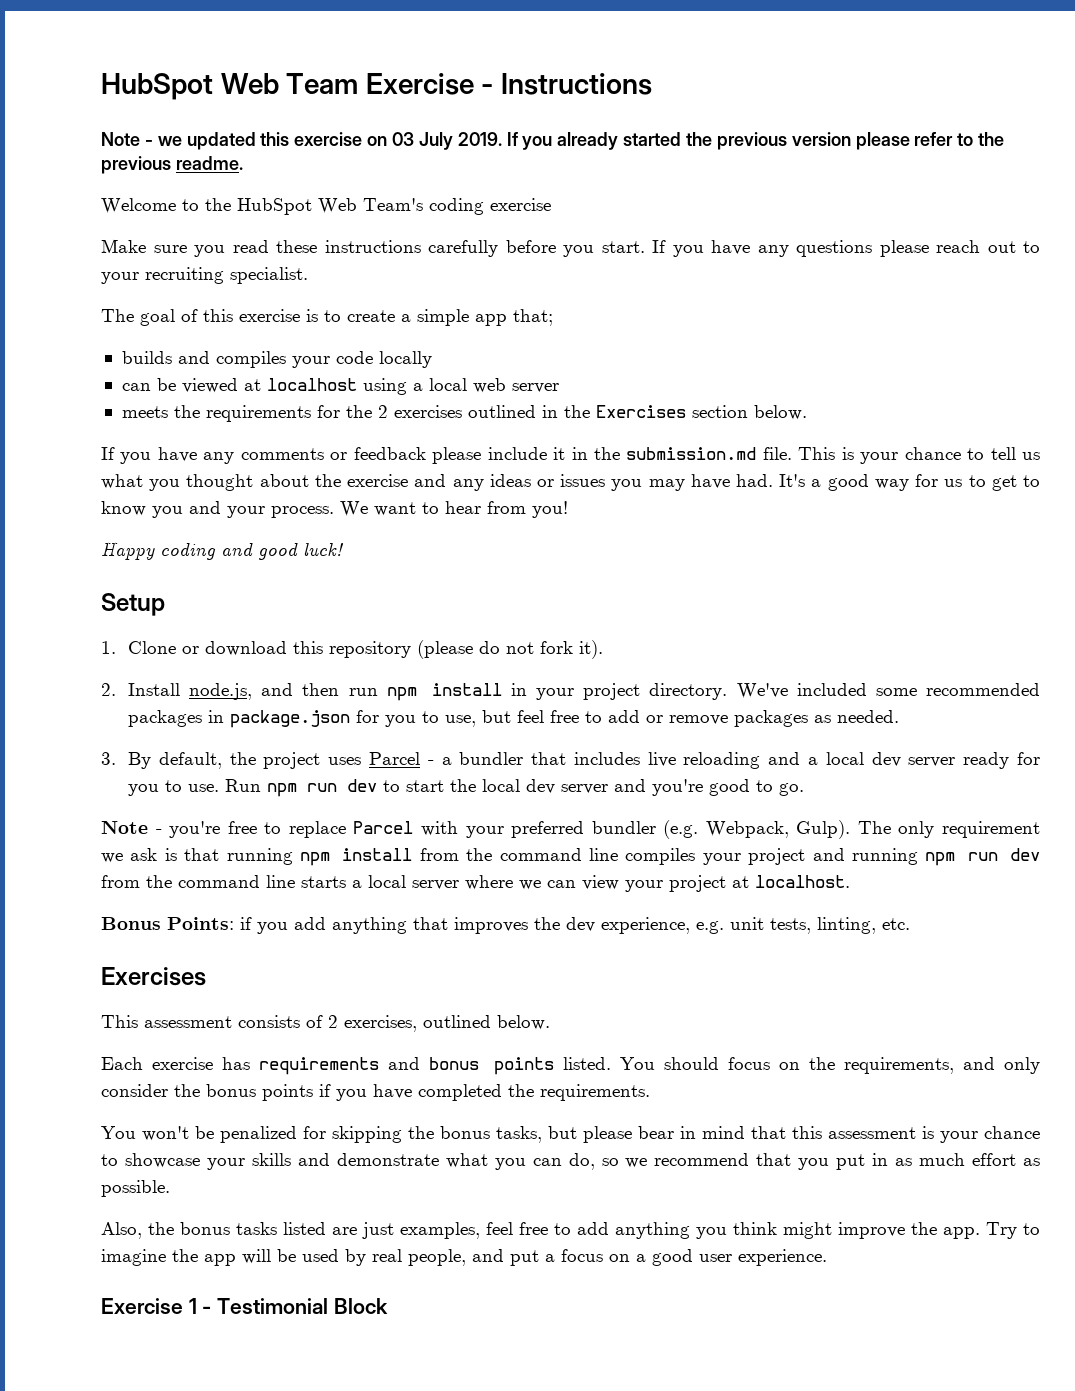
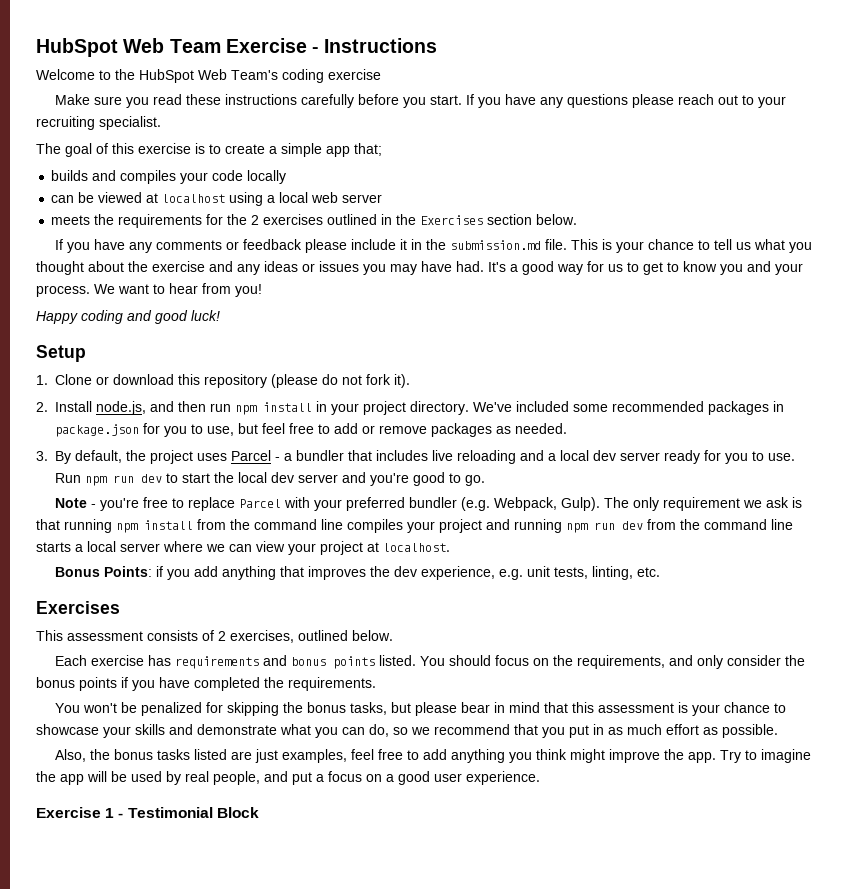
- Note - we updated this exercise on 03 July 2019. If you already started the previous version please refer to the previous readme.

